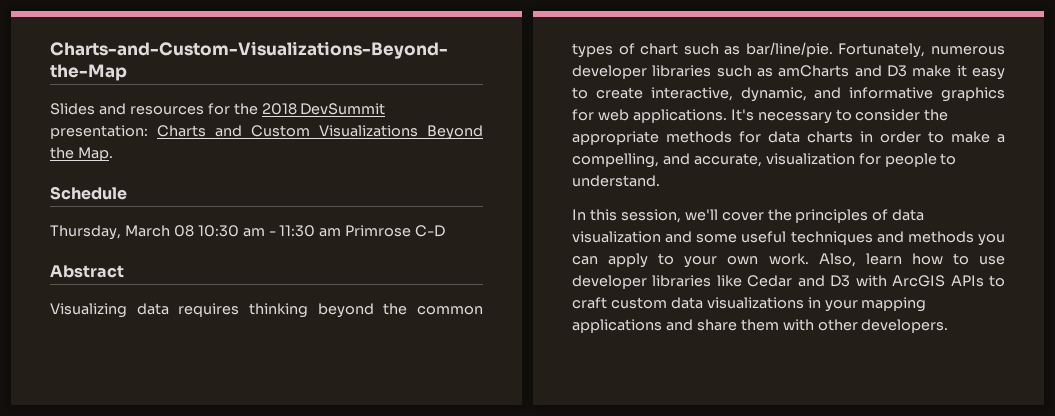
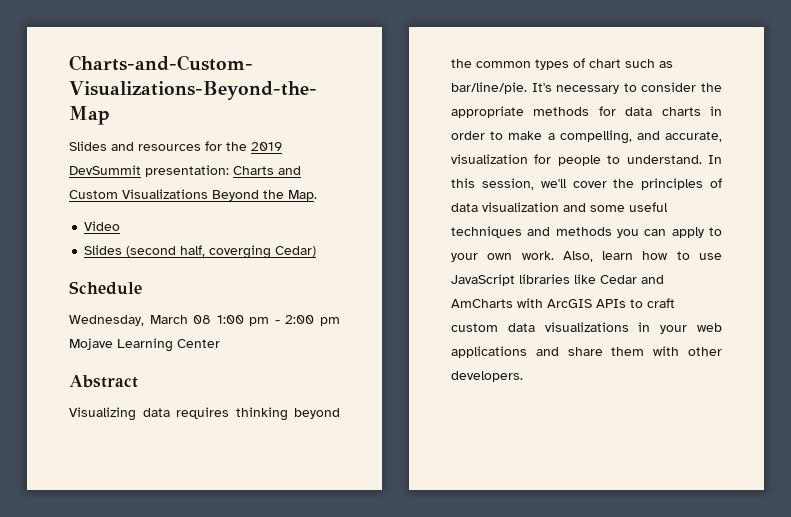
- Slides and resources for the 2018 DevSummit presentation: Charts and Custom Visualizations Beyond the Map.
+ Slides and resources for the 2019 DevSummit presentation: Charts and Custom Visualizations Beyond the Map.
+ Video
+ Slides (second half, coverging Cedar)
- Thursday, March 08 10:30 am - 11:30 am Primrose C-D
+ Wednesday, March 08 1:00 pm - 2:00 pm Mojave Learning Center
- Fortunately, numerous developer libraries such as amCharts and D3 make it easy to create interactive, dynamic, and informative graphics for web applications.
- It's necessary to consider the appropriate methods for data charts in order to make a compelling, and accurate, visualization for people to understand.
- In this session, we'll cover the principles of data visualization and some useful techniques and methods you can apply to your own work.
+ It's necessary to consider the appropriate methods for data charts in order to make a compelling, and accurate, visualization for people to understand. In this session, we'll cover the principles of data visualization and some useful techniques and methods you can apply to your own work.
- Also, learn how to use developer libraries like Cedar and D3 with ArcGIS APIs to craft custom data visualizations in your mapping applications and share them with other developers.
+ Also, learn how to use JavaScript libraries like Cedar and AmCharts with ArcGIS APIs to craft custom data visualizations in your web applications and share them with other developers.

